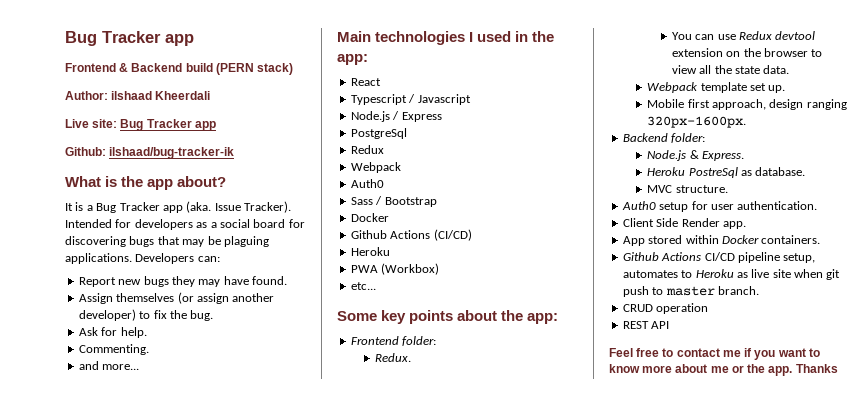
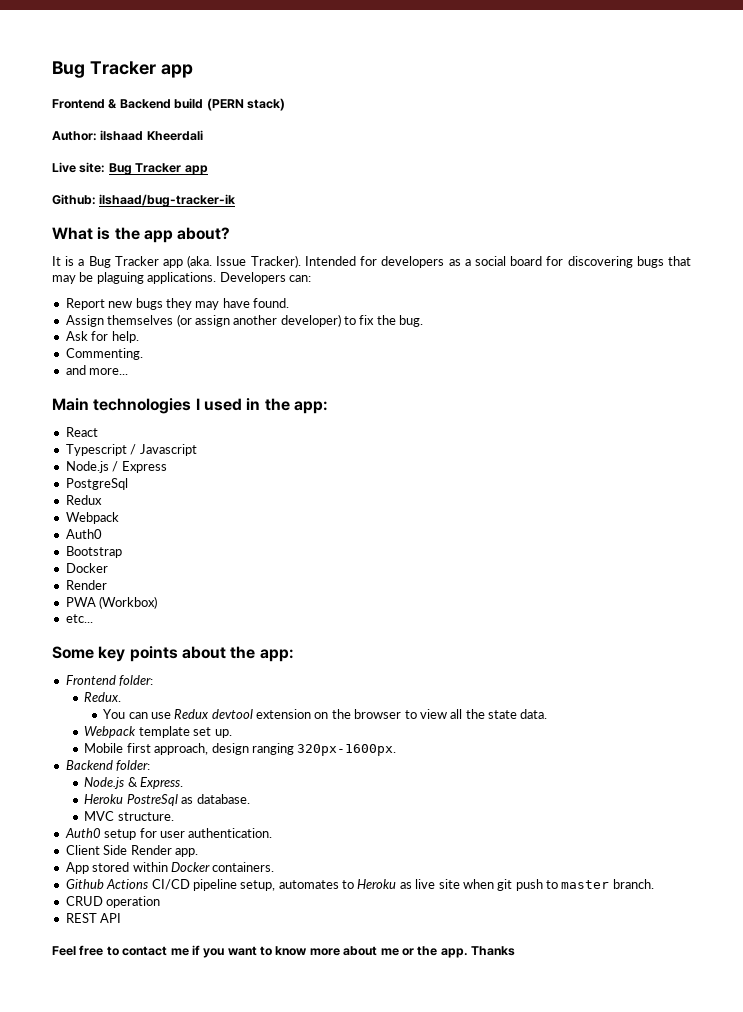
- Sass / Bootstrap
+ Bootstrap
  Docker
- Github Actions (CI/CD)
- Heroku
+ Render

